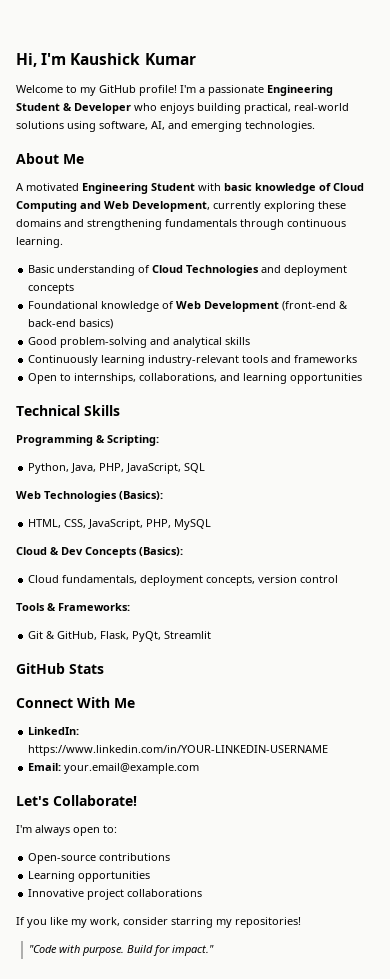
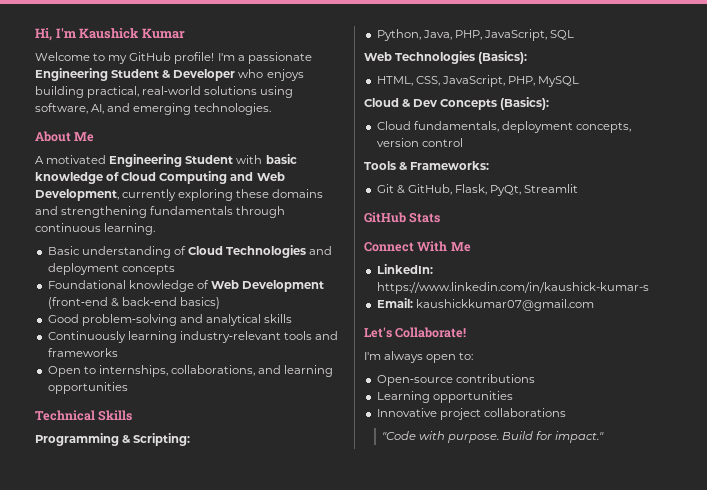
- LinkedIn: https://www.linkedin.com/in/YOUR-LINKEDIN-USERNAME
+ LinkedIn: https://www.linkedin.com/in/kaushick-kumar-s
- Email: your.email@example.com
+ Email: kaushickkumar07@gmail.com
- If you like my work, consider starring my repositories!

